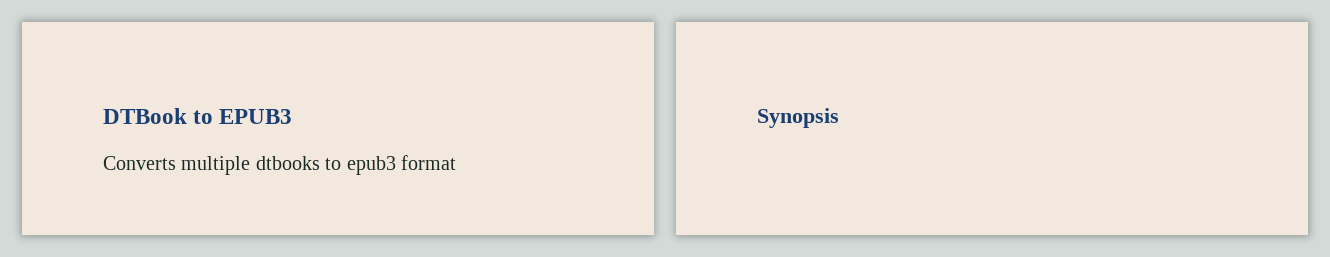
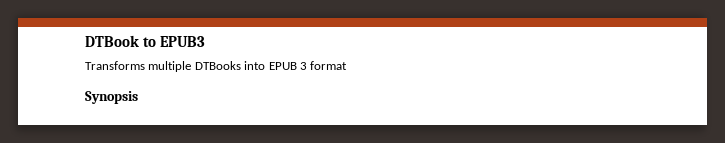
- Converts multiple dtbooks to epub3 format
+ Transforms multiple DTBooks into EPUB 3 format

